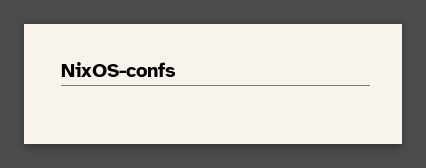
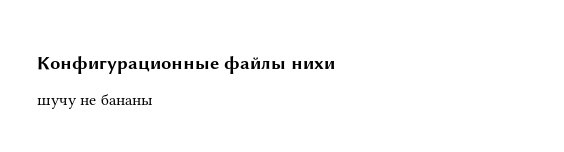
- NixOS-confs
+ Конфигурационные файлы нихи
+ шучу не бананы

